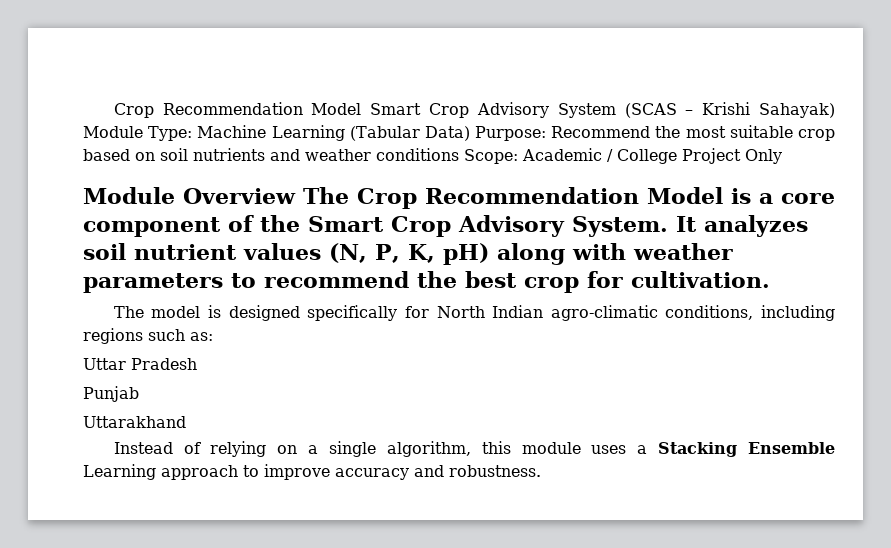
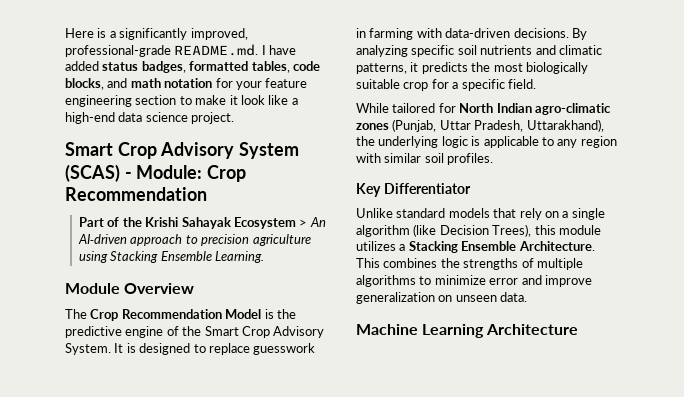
- Crop Recommendation Model Smart Crop Advisory System (SCAS – Krishi Sahayak) Module Type: Machine Learning (Tabular Data) Purpose: Recommend the most suitable crop based on soil nutrients and weather conditions Scope: Academic / College Project Only
+ Here is a significantly improved, professional-grade README.md. I have added status badges, formatted tables, code blocks, and math notation for your feature engineering section to make it look like a high-end data science project.
+ Smart Crop Advisory System (SCAS) - Module: Crop Recommendation
+ Part of the Krishi Sahayak Ecosystem > An AI‑driven approach to precision agriculture using Stacking Ensemble Learning.
- Module Overview The Crop Recommendation Model is a core component of the Smart Crop Advisory System.
+ Module Overview
+ The Crop Recommendation Model is the predictive engine of the Smart Crop Advisory System.
- It analyzes soil nutrient values (N, P, K, pH) along with weather parameters to recommend the best crop for cultivation.
- The model is designed specifically for North Indian agro‑climatic conditions, including regions such as:
- Uttar Pradesh
- Punjab
- Uttarakhand
- Instead of relying on a single algorithm, this module uses a Stacking Ensemble Learning approach to improve accuracy and robustness.
+ It is designed to replace guesswork in farming with data-driven decisions. By analyzing specific soil nutrients and climatic patterns, it predicts the most biologically suitable crop for a specific field.
+ While tailored for North Indian agro-climatic zones (Punjab, Uttar Pradesh, Uttarakhand), the underlying logic is applicable to any region with similar soil profiles.
+ Key Differentiator
+ Unlike standard models that rely on a single algorithm (like Decision Trees), this module utilizes a Stacking Ensemble Architecture. This combines the strengths of multiple algorithms to minimize error and improve generalization on unseen data.
+ Machine Learning Architecture

